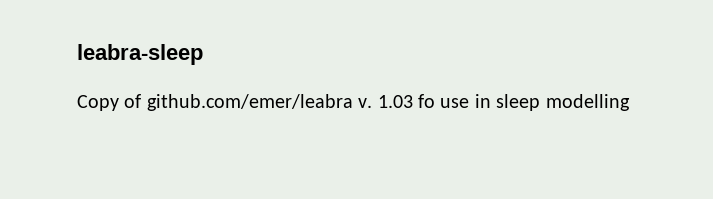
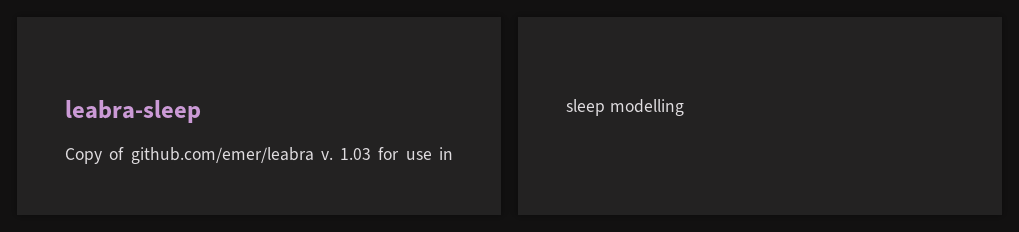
- 1.03 fo use in sleep modelling
+ 1.03 for use in sleep modelling

